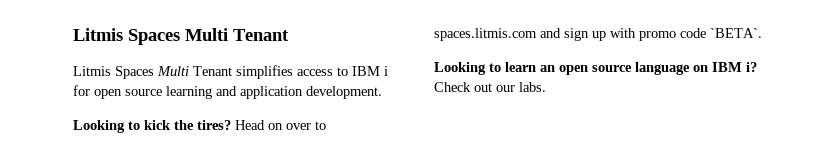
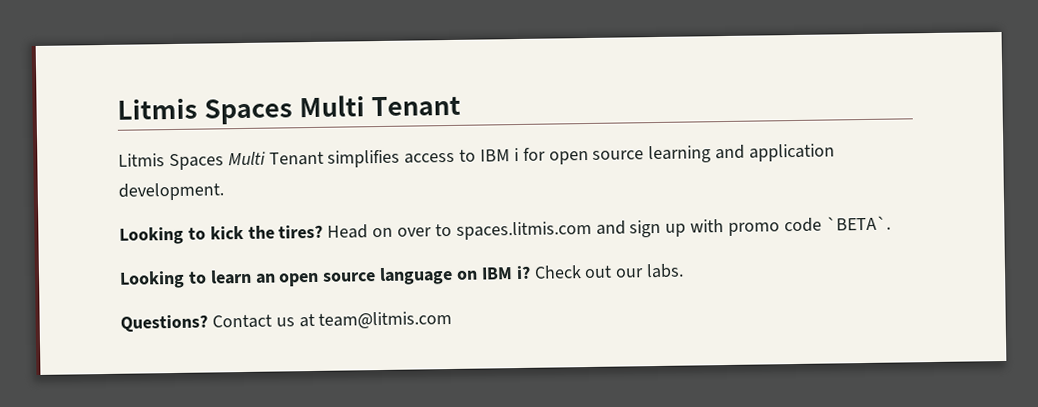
+ Questions? Contact us at team@litmis.com

